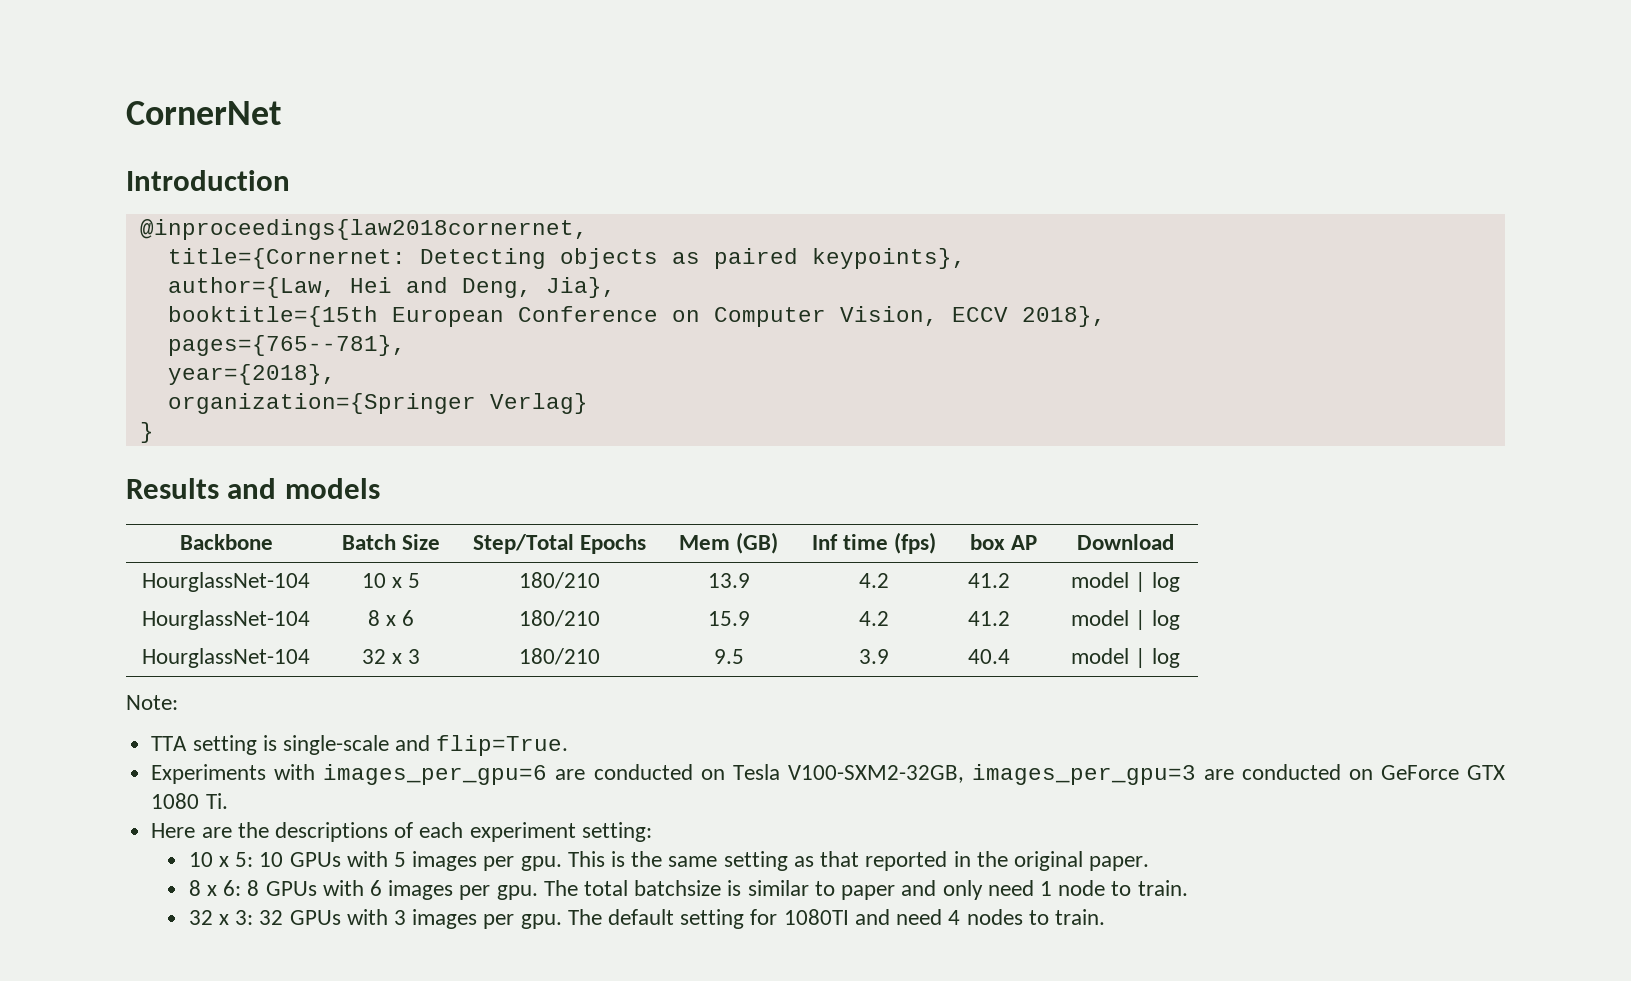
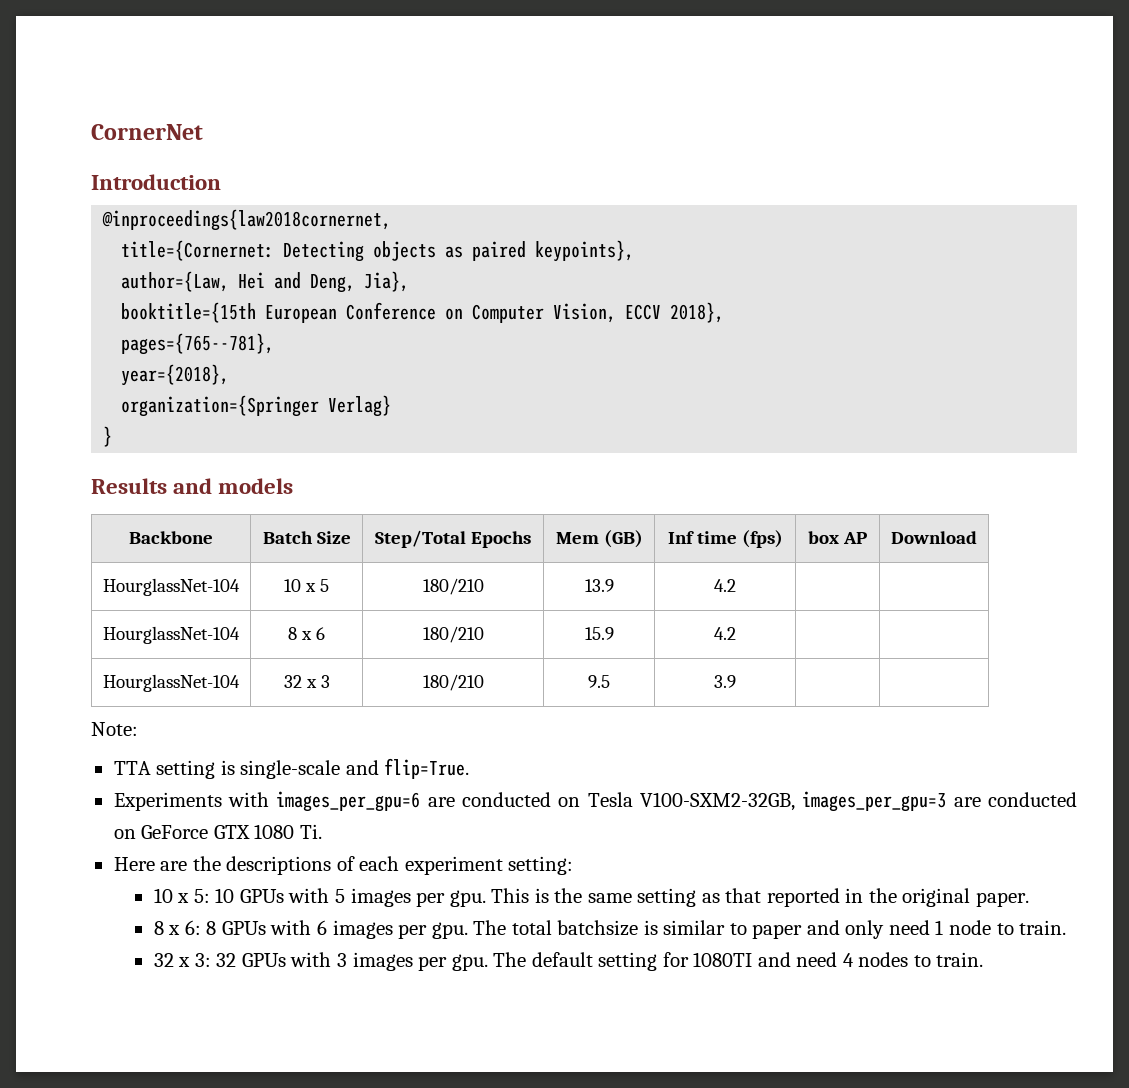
- HourglassNet-104 | 10 x 5 | 180/210 | 13.9 | 4.2 | 41.2 | model | log
+ HourglassNet-104 | 10 x 5 | 180/210 | 13.9 | 4.2 | |
- HourglassNet-104 | 8 x 6 | 180/210 | 15.9 | 4.2 | 41.2 | model | log
+ HourglassNet-104 | 8 x 6 | 180/210 | 15.9 | 4.2 | |
- HourglassNet-104 | 32 x 3 | 180/210 | 9.5 | 3.9 | 40.4 | model | log
+ HourglassNet-104 | 32 x 3 | 180/210 | 9.5 | 3.9 | |

